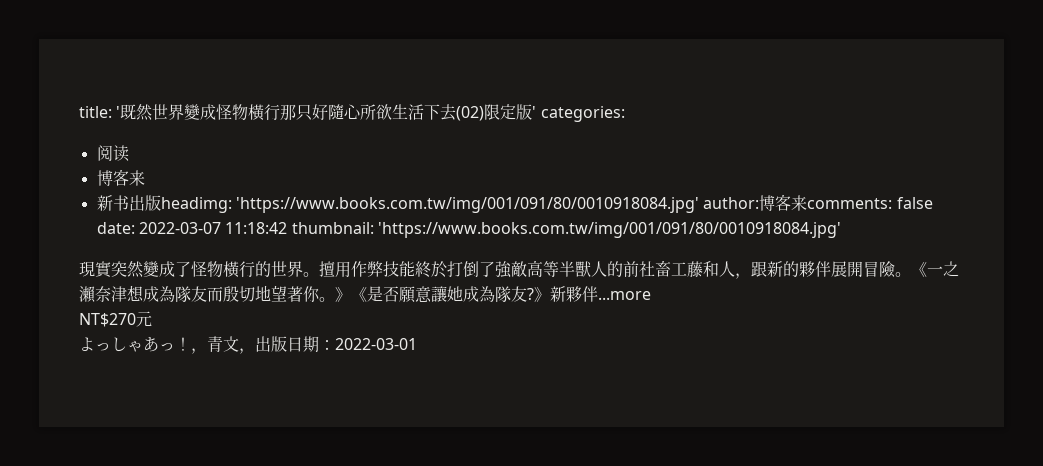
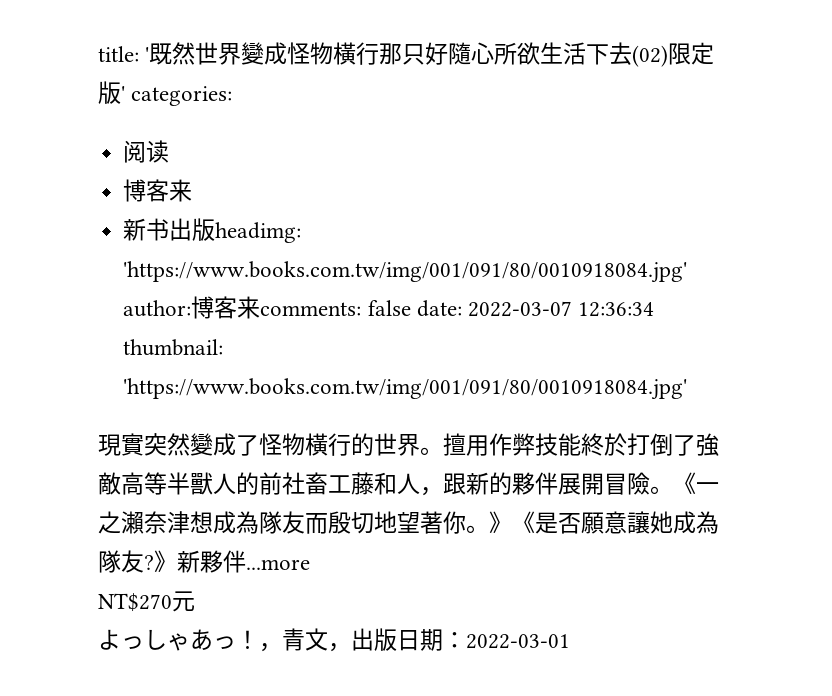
- 新书出版headimg: 'https://www.books.com.tw/img/001/091/80/0010918084.jpg' author:博客来comments: false date: 2022-03-07 11:18:42 thumbnail: 'https://www.books.com.tw/img/001/091/80/0010918084.jpg'
+ 新书出版headimg: 'https://www.books.com.tw/img/001/091/80/0010918084.jpg' author:博客来comments: false date: 2022-03-07 12:36:34 thumbnail: 'https://www.books.com.tw/img/001/091/80/0010918084.jpg'

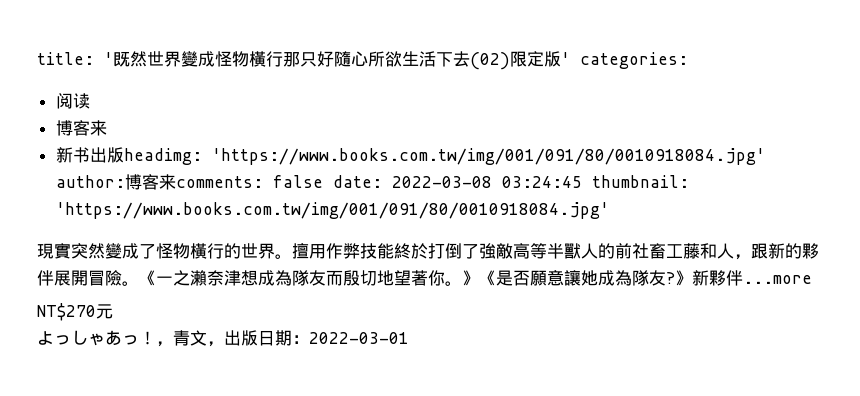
- 新书出版headimg: 'https://www.books.com.tw/img/001/091/80/0010918084.jpg' author:博客来comments: false date: 2022-03-07 12:36:34 thumbnail: 'https://www.books.com.tw/img/001/091/80/0010918084.jpg'
+ 新书出版headimg: 'https://www.books.com.tw/img/001/091/80/0010918084.jpg' author:博客来comments: false date: 2022-03-08 03:24:45 thumbnail: 'https://www.books.com.tw/img/001/091/80/0010918084.jpg'

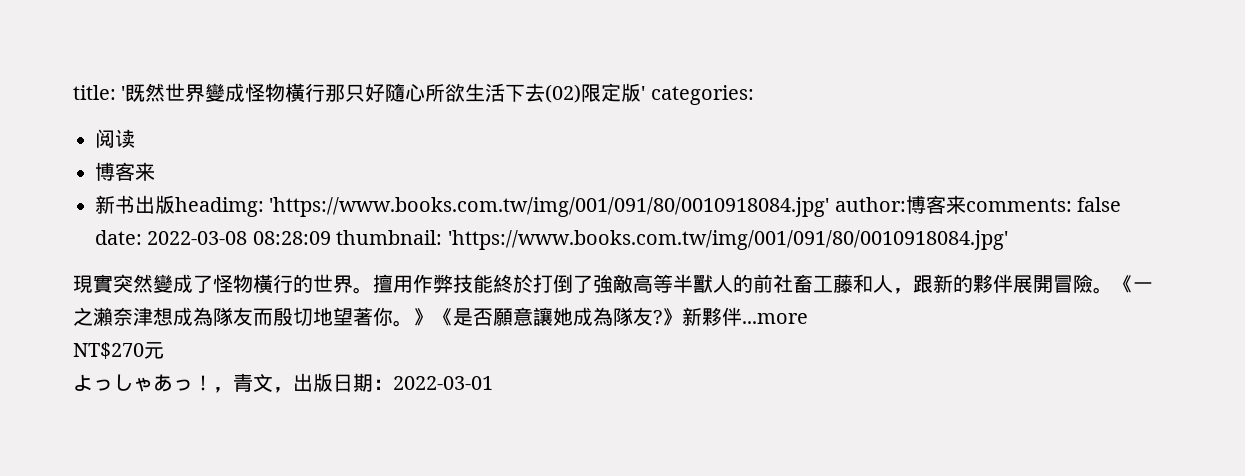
- 新书出版headimg: 'https://www.books.com.tw/img/001/091/80/0010918084.jpg' author:博客来comments: false date: 2022-03-08 03:24:45 thumbnail: 'https://www.books.com.tw/img/001/091/80/0010918084.jpg'
+ 新书出版headimg: 'https://www.books.com.tw/img/001/091/80/0010918084.jpg' author:博客来comments: false date: 2022-03-08 08:28:09 thumbnail: 'https://www.books.com.tw/img/001/091/80/0010918084.jpg'

